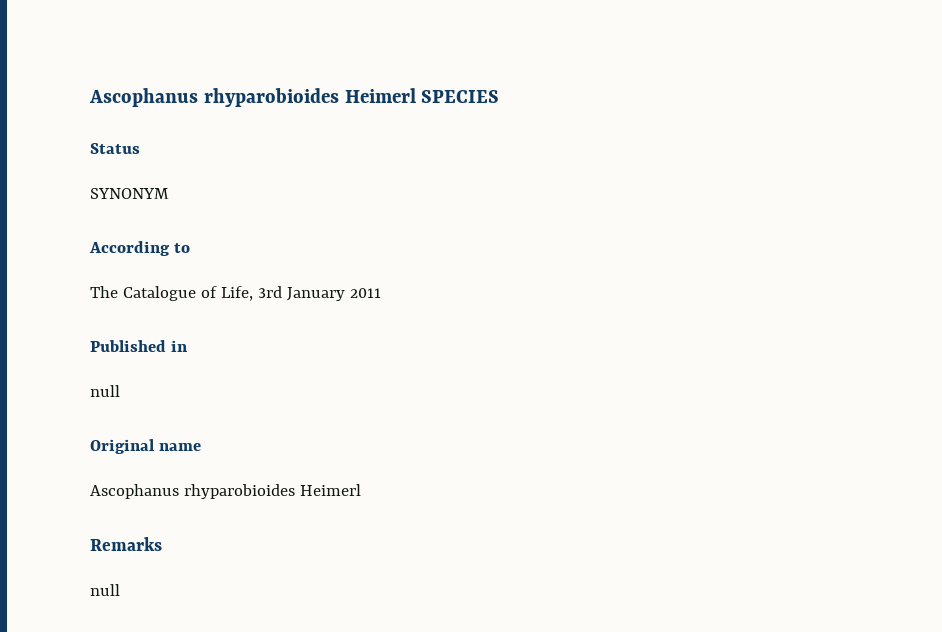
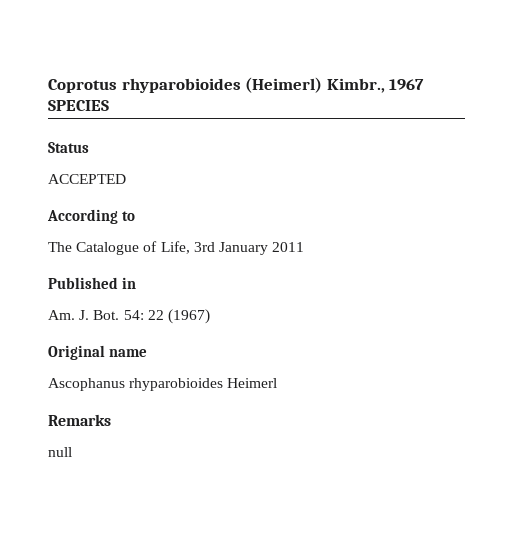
- Ascophanus rhyparobioides Heimerl SPECIES
+ Coprotus rhyparobioides (Heimerl) Kimbr., 1967 SPECIES
- SYNONYM
+ ACCEPTED
  Published in
- null
+ Am. J. Bot. 54: 22 (1967)

